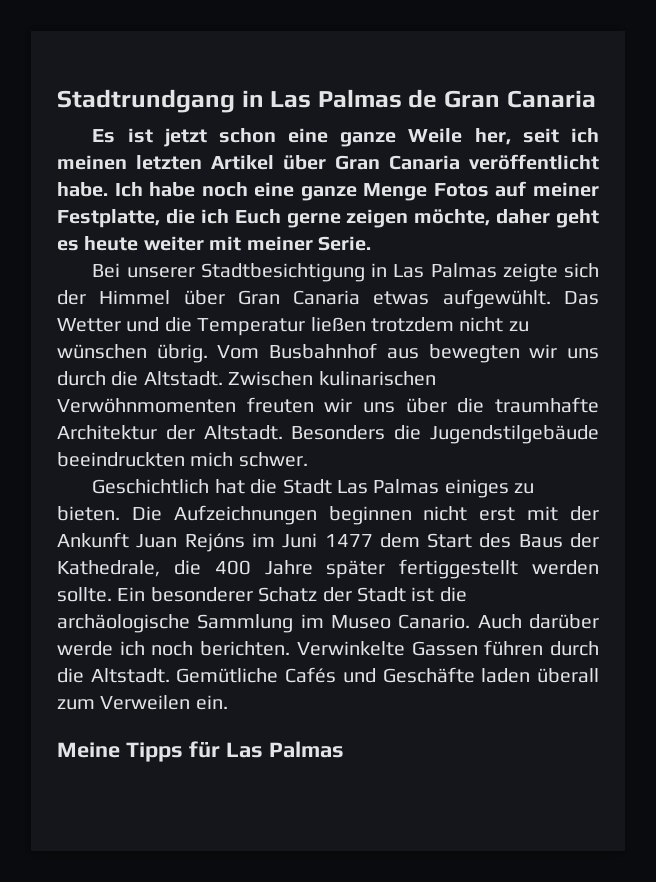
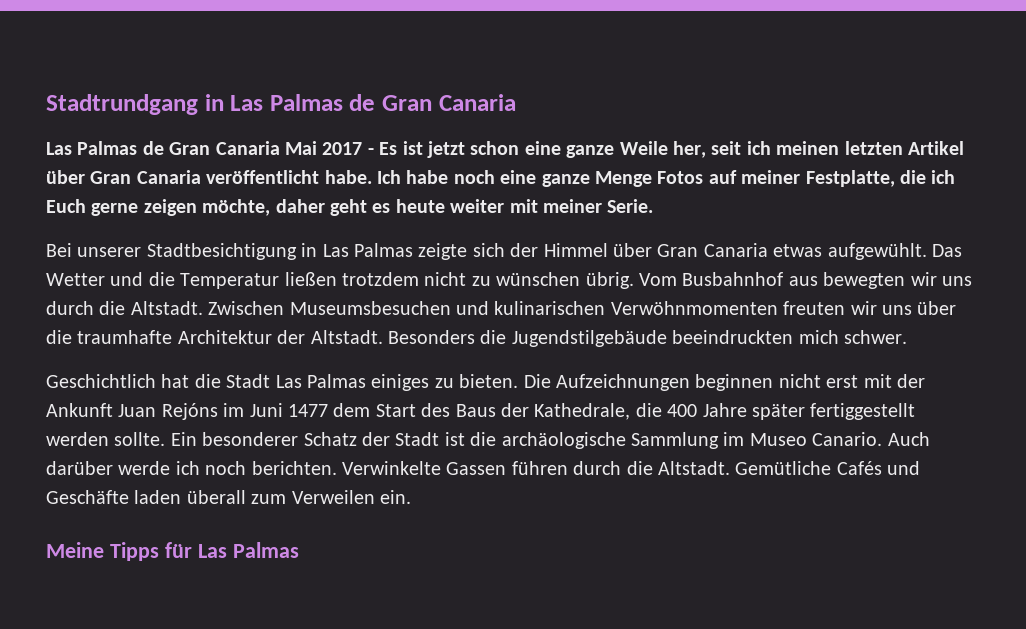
- Es ist jetzt schon eine ganze Weile her, seit ich meinen letzten Artikel über Gran Canaria veröffentlicht habe.
+ Las Palmas de Gran Canaria Mai 2017 - Es ist jetzt schon eine ganze Weile her, seit ich meinen letzten Artikel über Gran Canaria veröffentlicht habe.
- Zwischen kulinarischen Verwöhnmomenten freuten wir uns über die traumhafte Architektur der Altstadt.
+ Zwischen Museumsbesuchen und kulinarischen Verwöhnmomenten freuten wir uns über die traumhafte Architektur der Altstadt.

